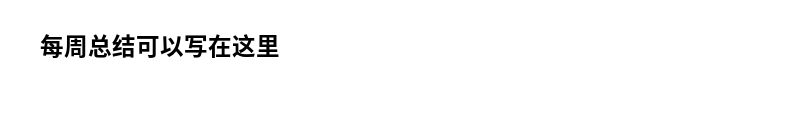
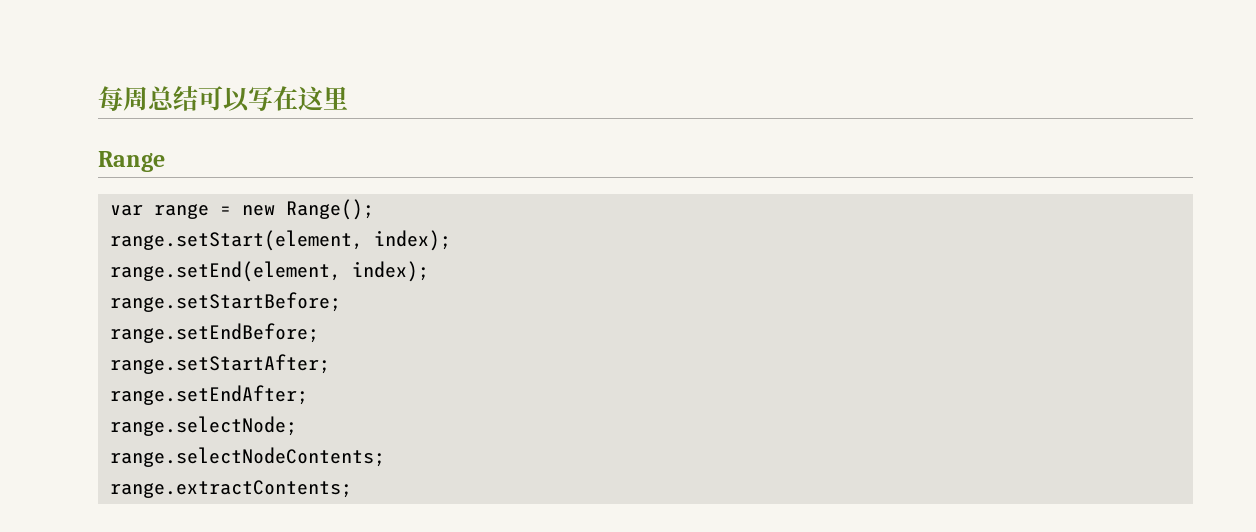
+ Range
+ var range = new Range();
+ range.setStart(element, index);
+ range.setEnd(element, index);
+ range.setStartBefore;
+ range.setEndBefore;
+ range.setStartAfter;
+ range.setEndAfter;
+ range.selectNode;
+ range.selectNodeContents;
+ range.extractContents;

